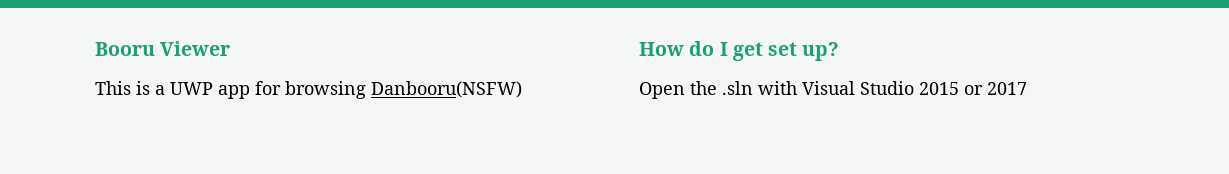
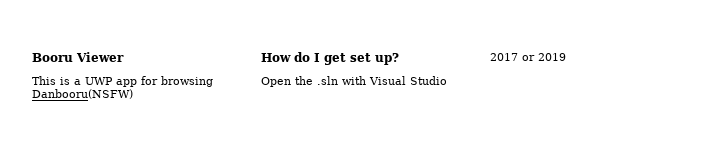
- Open the .sln with Visual Studio 2015 or 2017
+ Open the .sln with Visual Studio 2017 or 2019

